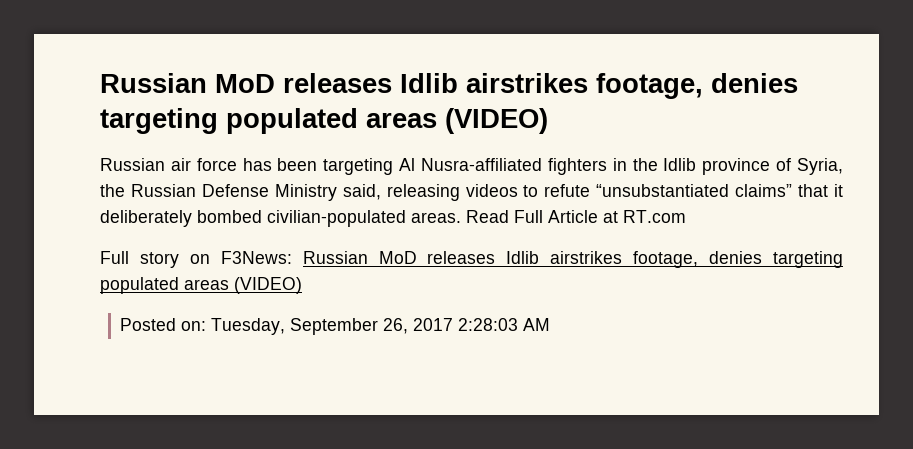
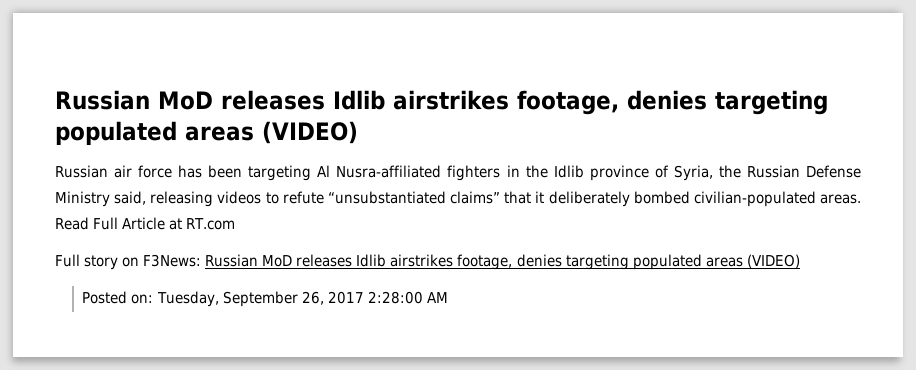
- Posted on: Tuesday, September 26, 2017 2:28:03 AM
+ Posted on: Tuesday, September 26, 2017 2:28:00 AM

